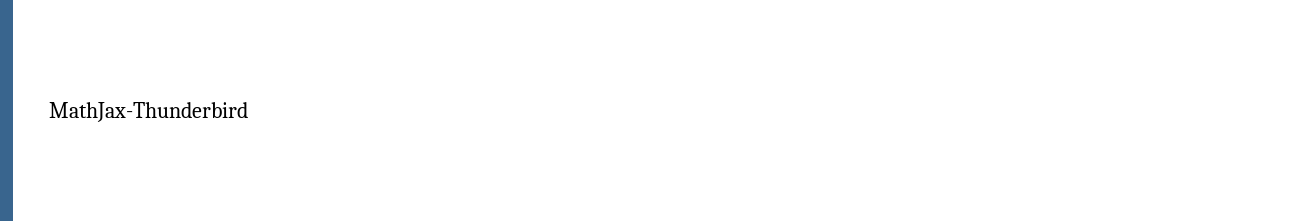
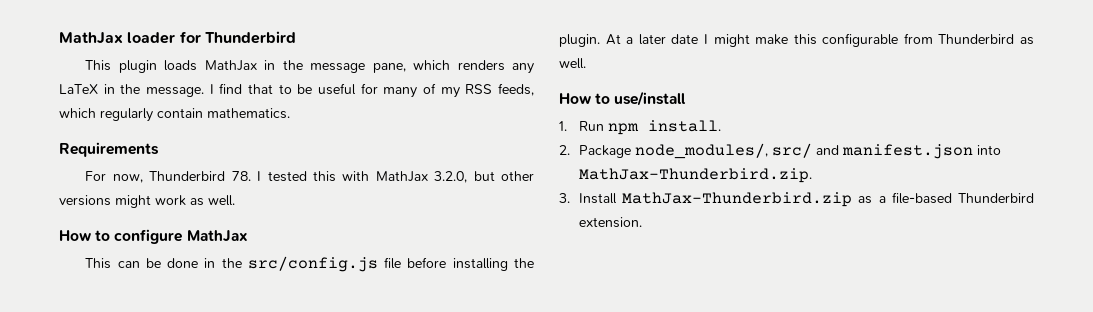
- MathJax-Thunderbird
+ MathJax loader for Thunderbird
+ This plugin loads MathJax in the message pane, which renders any LaTeX in the message. I find that to be useful for many of my RSS feeds, which regularly contain mathematics.
+ Requirements
+ For now, Thunderbird 78. I tested this with MathJax 3.2.0, but other versions might work as well.
+ How to configure MathJax
+ This can be done in the src/config.js file before installing the plugin. At a later date I might make this configurable from Thunderbird as well.
+ How to use/install
+ 1. Run npm install.
+ 2. Package node_modules/, src/ and manifest.json into MathJax-Thunderbird.zip.
+ 3. Install MathJax-Thunderbird.zip as a file-based Thunderbird extension.

